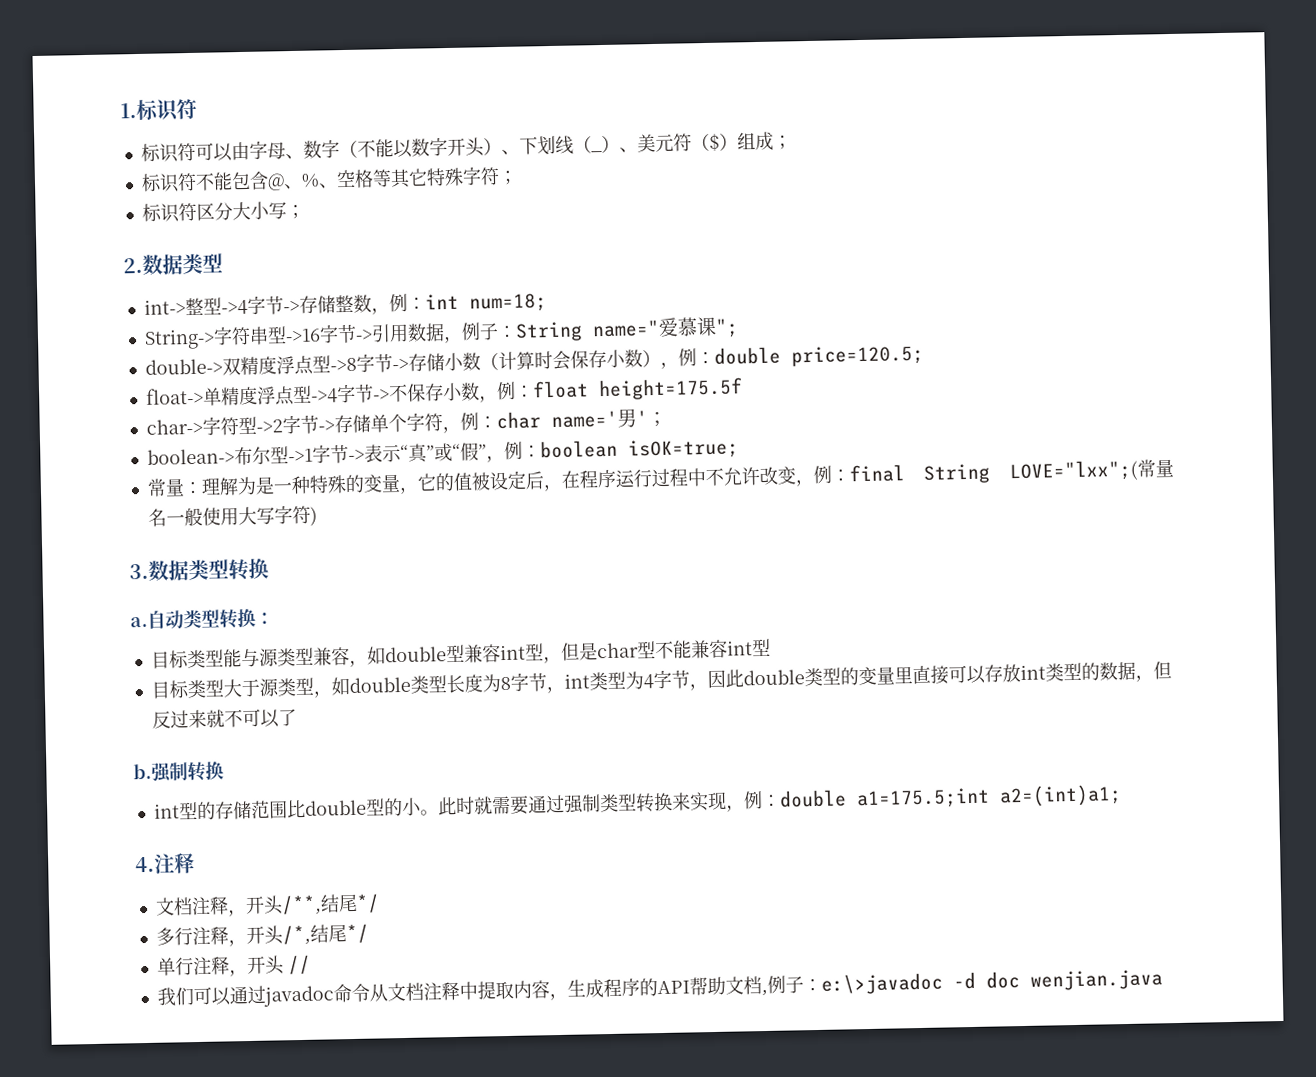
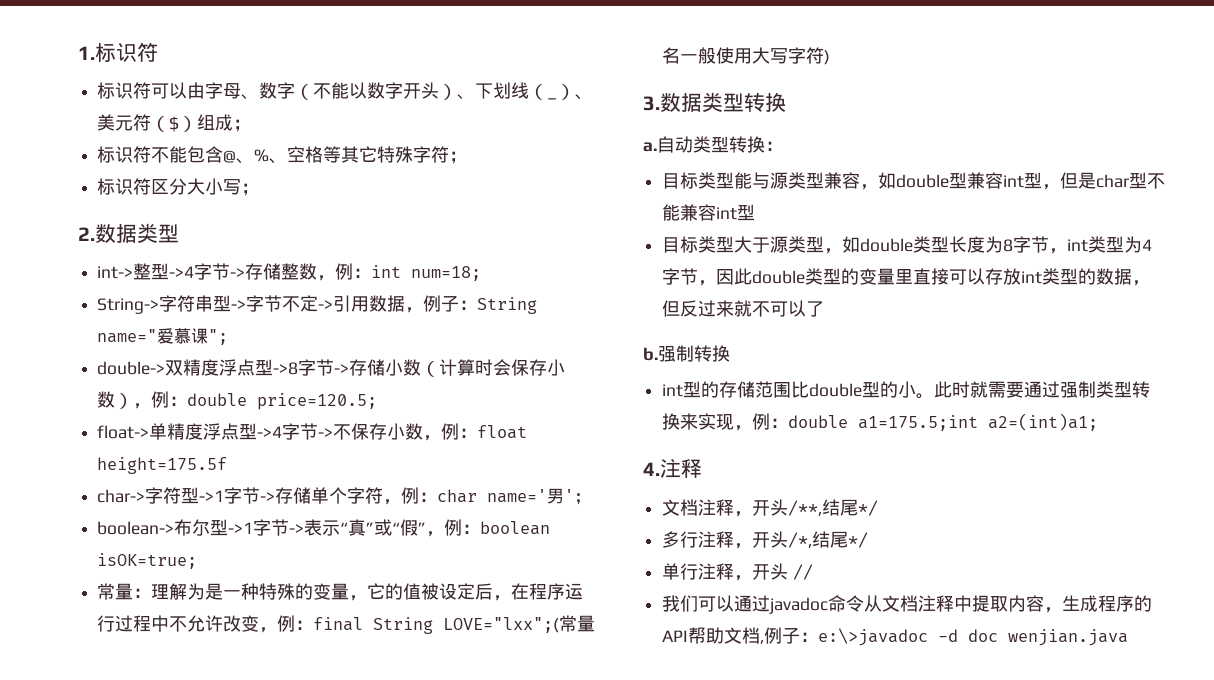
- String->字符串型->16字节->引用数据，例子：String name="爱慕课";
+ String->字符串型->字节不定->引用数据，例子：String name="爱慕课";
- char->字符型->2字节->存储单个字符，例：char name='男'；
+ char->字符型->1字节->存储单个字符，例：char name='男'；

